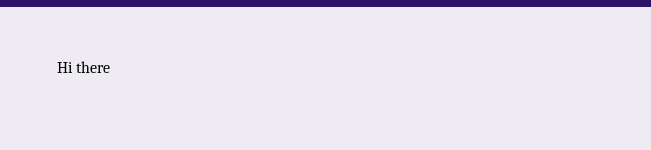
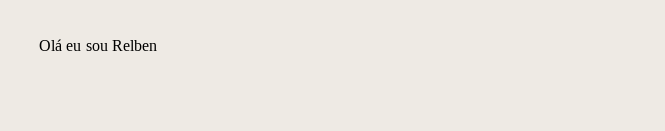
- Hi there
+ Olá eu sou Relben

